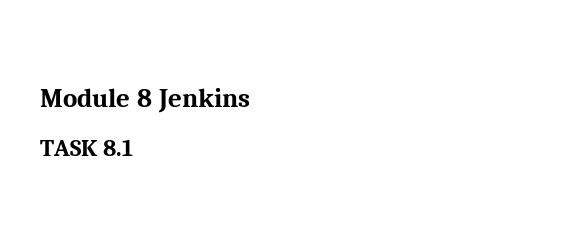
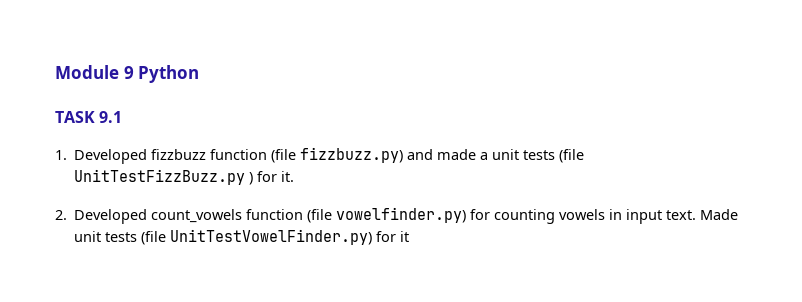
- Module 8 Jenkins
+ Module 9 Python
- TASK 8.1
+ TASK 9.1
+ 1. Developed fizzbuzz function (file fizzbuzz.py) and made a unit tests (file UnitTestFizzBuzz.py ) for it.
+ 2. Developed count_vowels function (file vowelfinder.py) for counting vowels in input text. Made unit tests (file UnitTestVowelFinder.py) for it

